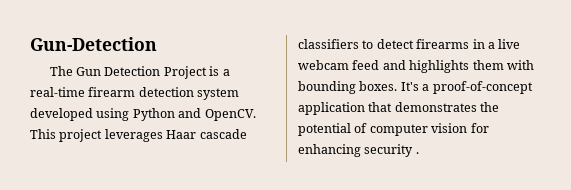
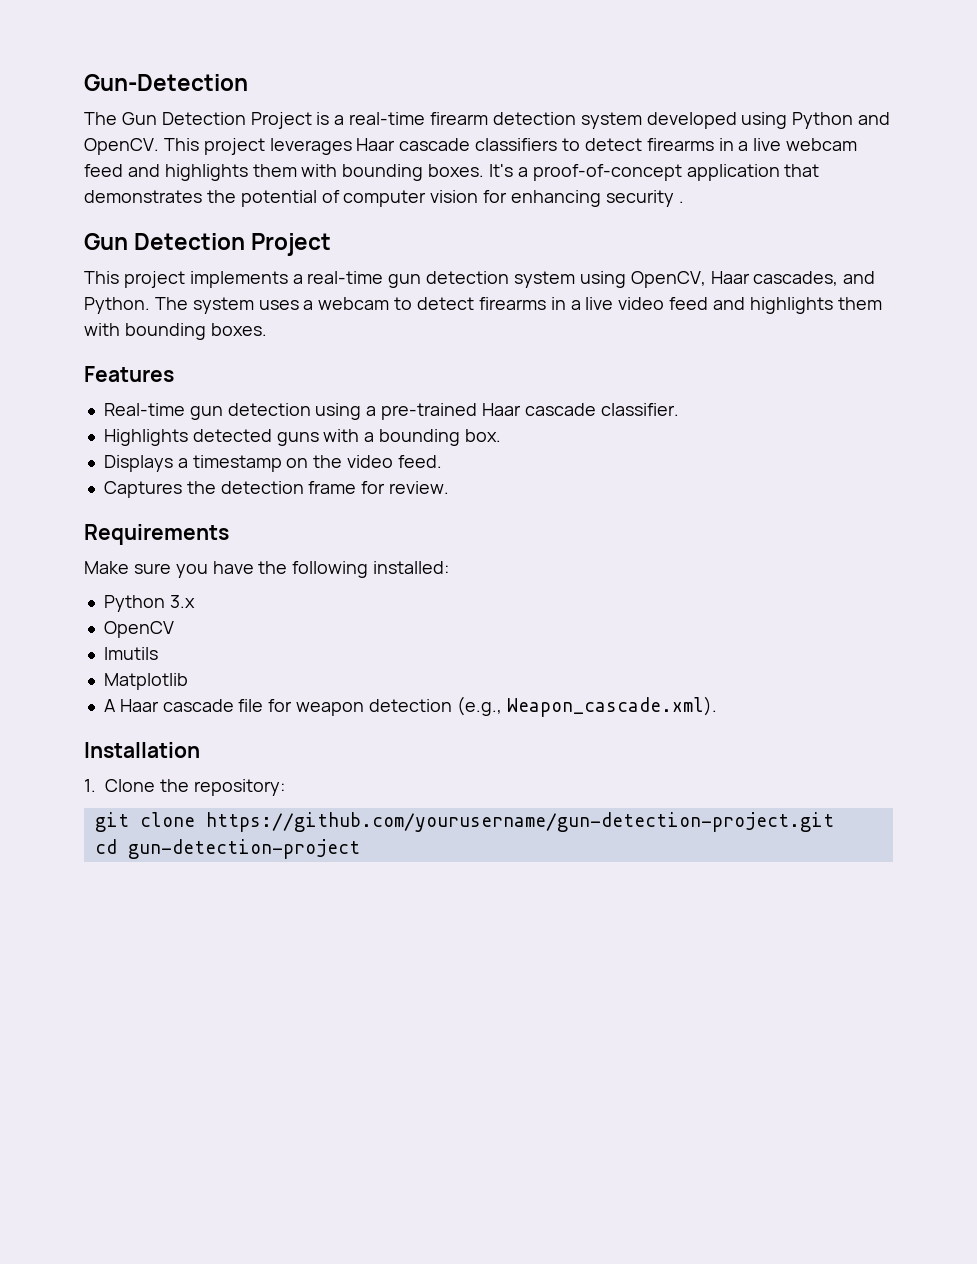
  It's a proof-of-concept application that demonstrates the potential of computer vision for enhancing security .
+ Gun Detection Project
+ This project implements a real-time gun detection system using OpenCV, Haar cascades, and Python. The system uses a webcam to detect firearms in a live video feed and highlights them with bounding boxes.
+ Features
+ Real-time gun detection using a pre-trained Haar cascade classifier.
+ Highlights detected guns with a bounding box.
+ Displays a timestamp on the video feed.
+ Captures the detection frame for review.
+ Requirements
+ Make sure you have the following installed:
+ Python 3.x
+ OpenCV
+ Imutils
+ Matplotlib
+ A Haar cascade file for weapon detection (e.g., Weapon_cascade.xml).
+ Installation
+ 1. Clone the repository:
+ git clone https://github.com/yourusername/gun-detection-project.git
+ cd gun-detection-project

